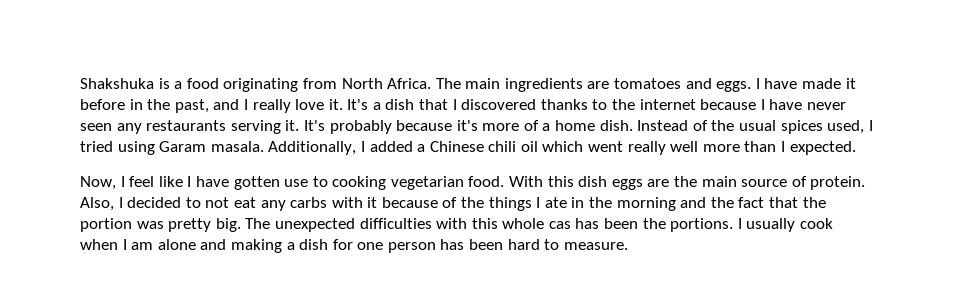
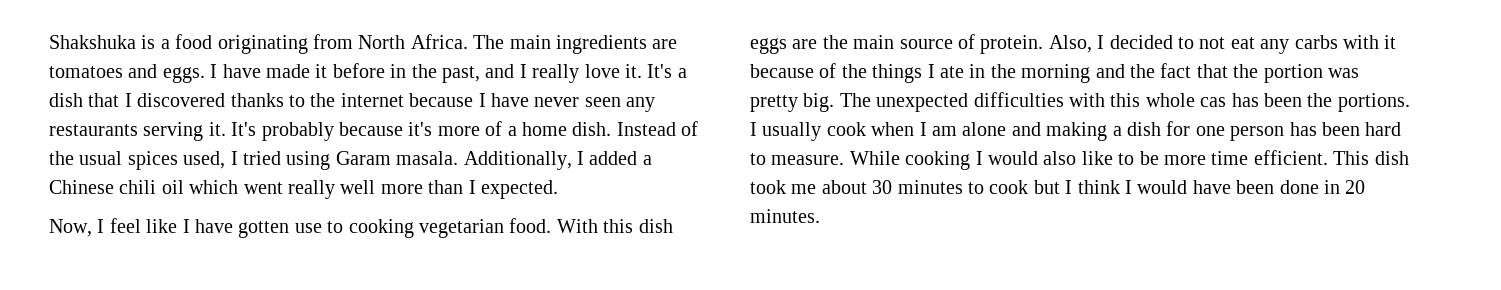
+ While cooking I would also like to be more time efficient. This dish took me about 30 minutes to cook but I think I would have been done in 20 minutes.

